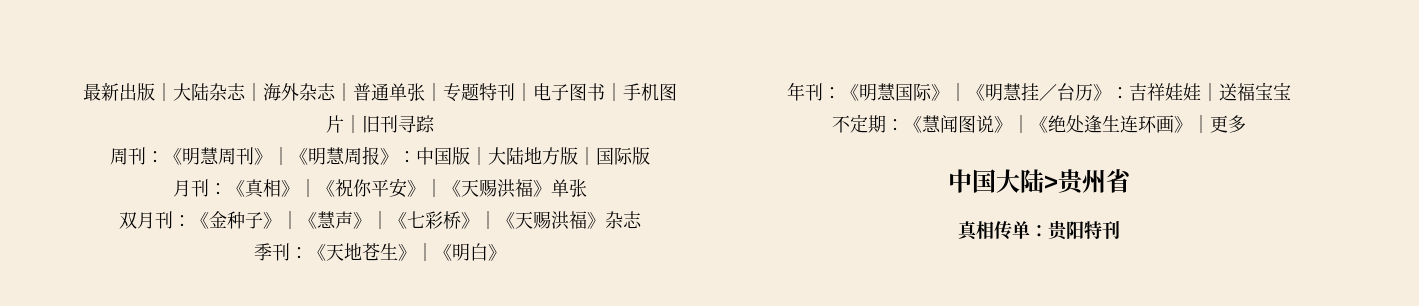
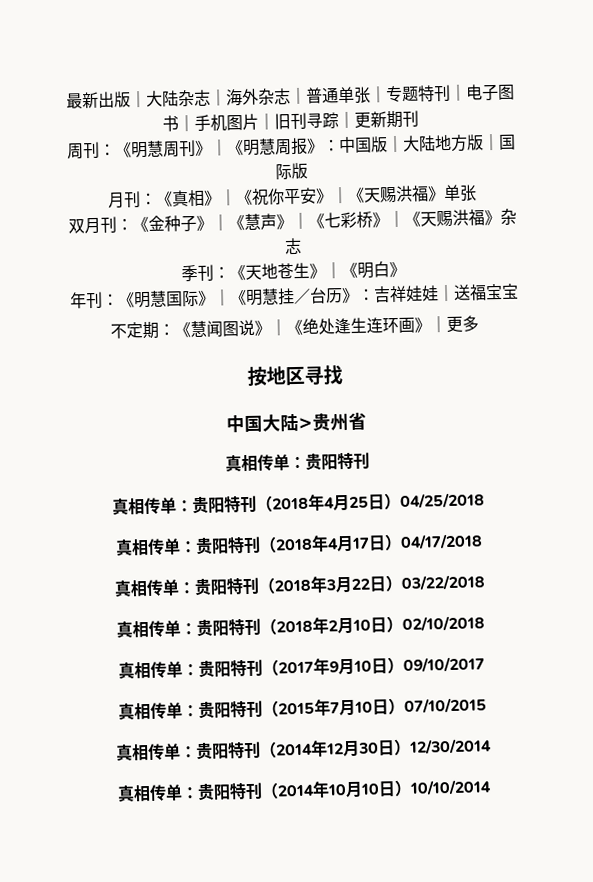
- 最新出版｜大陆杂志｜海外杂志｜普通单张｜专题特刊｜电子图书｜手机图片｜旧刊寻踪
+ 最新出版｜大陆杂志｜海外杂志｜普通单张｜专题特刊｜电子图书｜手机图片｜旧刊寻踪｜更新期刊
+ 按地区寻找
+ 真相传单：贵阳特刊（2018年4月25日）04/25/2018
+ 真相传单：贵阳特刊（2018年4月17日）04/17/2018
+ 真相传单：贵阳特刊（2018年3月22日）03/22/2018
+ 真相传单：贵阳特刊（2018年2月10日）02/10/2018
+ 真相传单：贵阳特刊（2017年9月10日）09/10/2017
+ 真相传单：贵阳特刊（2015年7月10日）07/10/2015
+ 真相传单：贵阳特刊（2014年12月30日）12/30/2014
+ 真相传单：贵阳特刊（2014年10月10日）10/10/2014

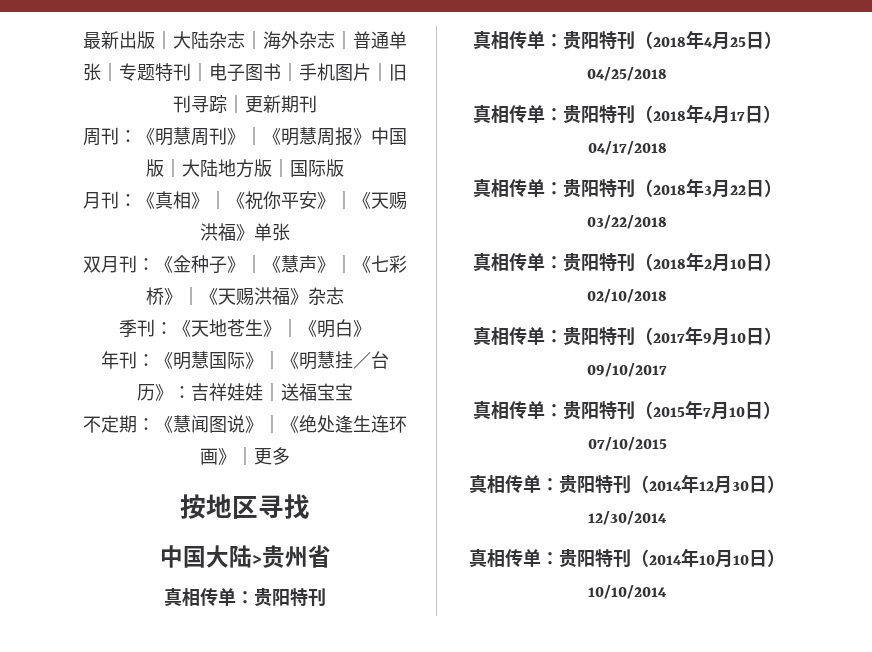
- 周刊：《明慧周刊》｜《明慧周报》：中国版｜大陆地方版｜国际版
+ 周刊：《明慧周刊》｜《明慧周报》中国版｜大陆地方版｜国际版

